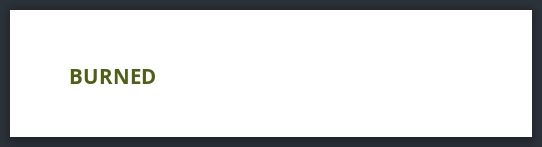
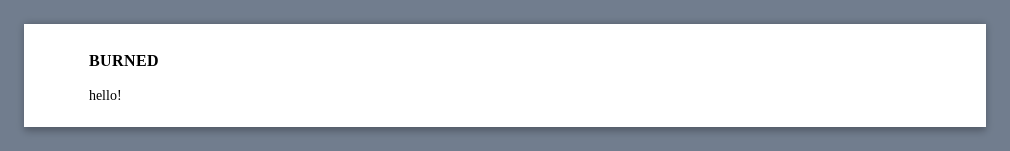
+ hello!

